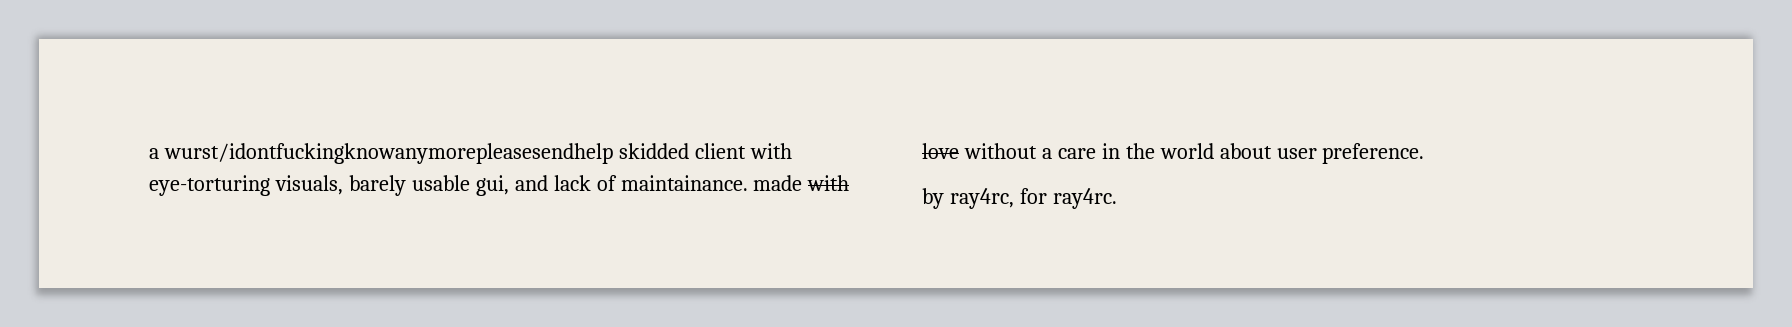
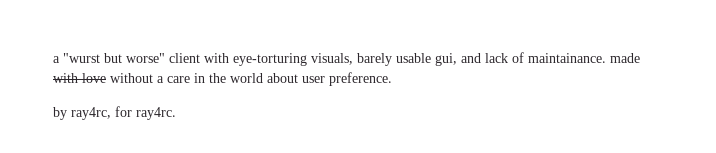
- a wurst/idontfuckingknowanymorepleasesendhelp skidded client with eye-torturing visuals, barely usable gui, and lack of maintainance. made with love without a care in the world about user preference.
+ a "wurst but worse" client with eye-torturing visuals, barely usable gui, and lack of maintainance. made with love without a care in the world about user preference.

